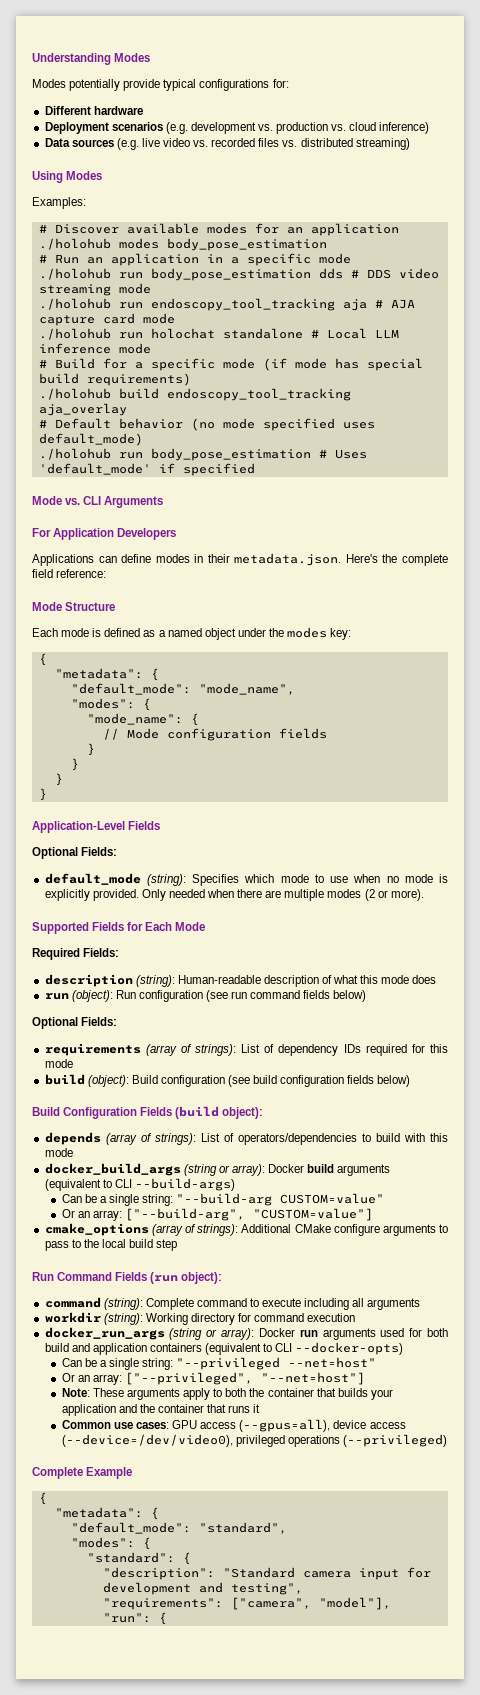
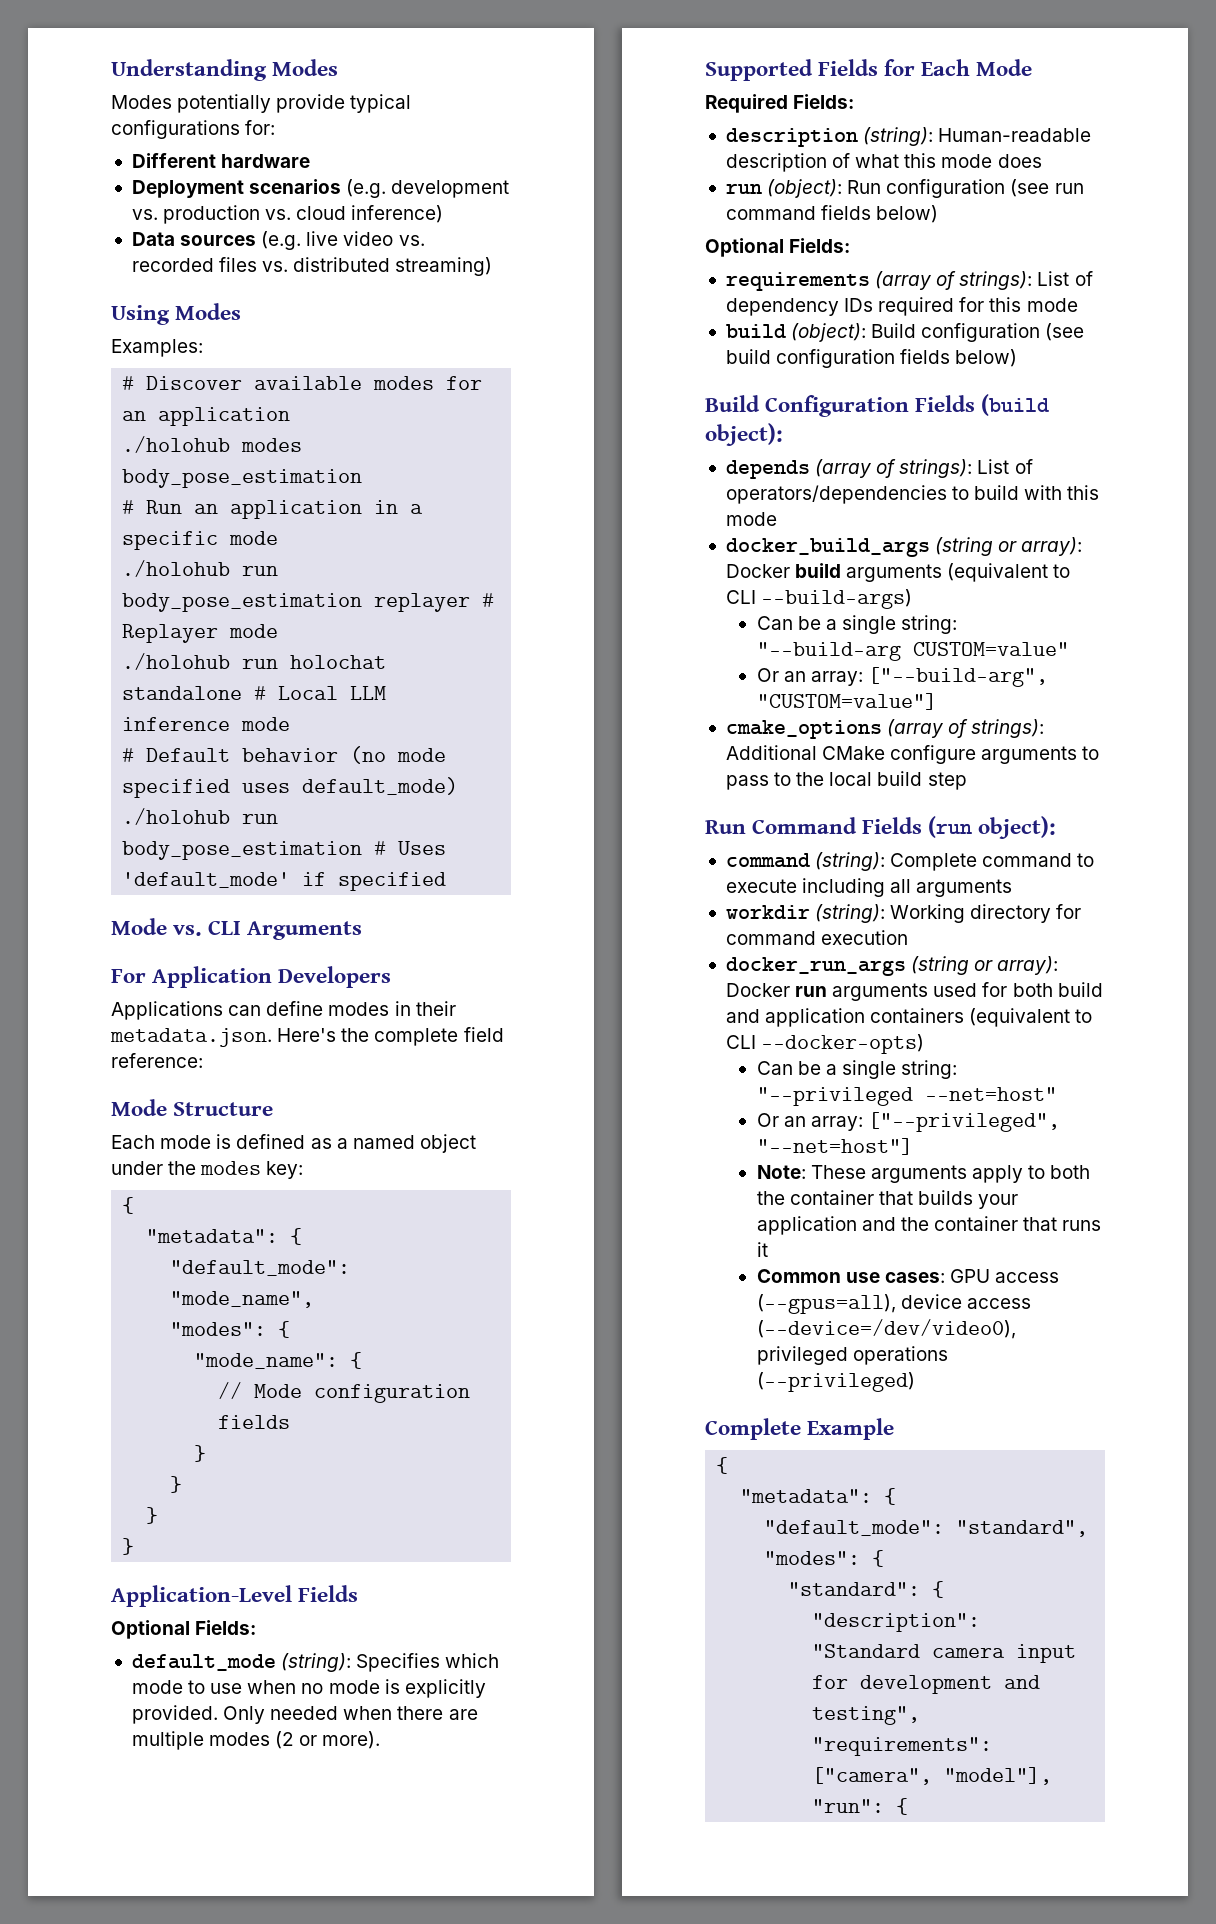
- ./holohub run body_pose_estimation dds # DDS video streaming mode
- ./holohub run endoscopy_tool_tracking aja # AJA capture card mode
+ ./holohub run body_pose_estimation replayer # Replayer mode
- # Build for a specific mode (if mode has special build requirements)
- ./holohub build endoscopy_tool_tracking aja_overlay

